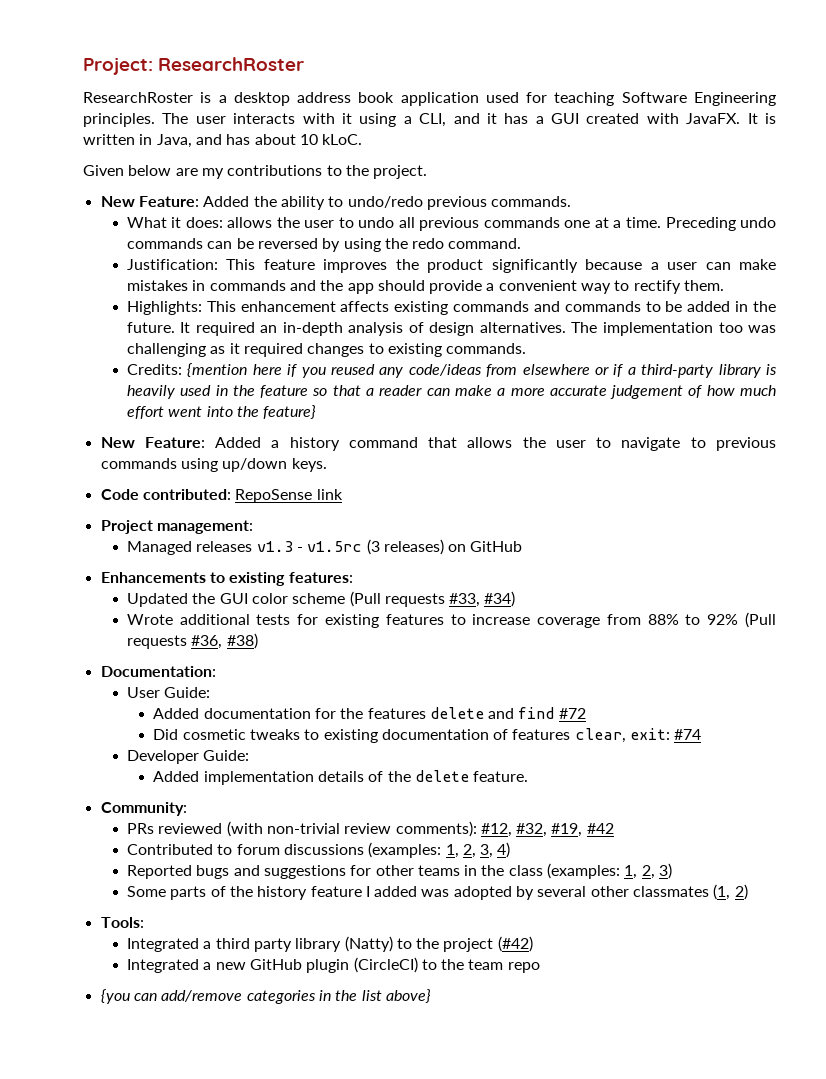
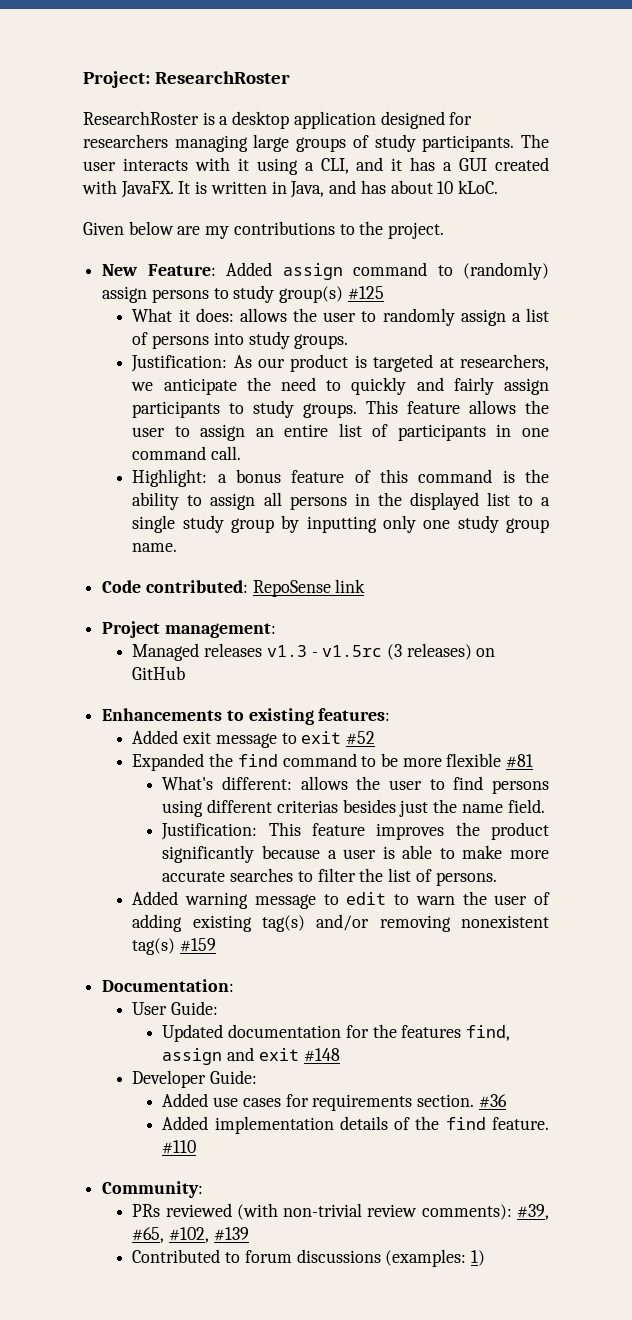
- ResearchRoster is a desktop address book application used for teaching Software Engineering principles.
+ ResearchRoster is a desktop application designed for researchers managing large groups of study participants.
- New Feature: Added the ability to undo/redo previous commands.
+ New Feature: Added assign command to (randomly) assign persons to study group(s) #125
- What it does: allows the user to undo all previous commands one at a time. Preceding undo commands can be reversed by using the redo command.
- Justification: This feature improves the product significantly because a user can make mistakes in commands and the app should provide a convenient way to rectify them.
- Highlights: This enhancement affects existing commands and commands to be added in the future. It required an in-depth analysis of design alternatives. The implementation too was challenging as it required changes to existing commands.
- Credits: {mention here if you reused any code/ideas from elsewhere or if a third-party library is heavily used in the feature so that a reader can make a more accurate judgement of how much effort went into the feature}
- New Feature: Added a history command that allows the user to navigate to previous commands using up/down keys.
+ What it does: allows the user to randomly assign a list of persons into study groups.
+ Justification: As our product is targeted at researchers, we anticipate the need to quickly and fairly assign participants to study groups. This feature allows the user to assign an entire list of participants in one command call.
+ Highlight: a bonus feature of this command is the ability to assign all persons in the displayed list to a single study group by inputting only one study group name.
- Updated the GUI color scheme (Pull requests #33, #34)
- Wrote additional tests for existing features to increase coverage from 88% to 92% (Pull requests #36, #38)
+ Added exit message to exit #52
+ Expanded the find command to be more flexible #81
+ What's different: allows the user to find persons using different criterias besides just the name field.
+ Justification: This feature improves the product significantly because a user is able to make more accurate searches to filter the list of persons.
+ Added warning message to edit to warn the user of adding existing tag(s) and/or removing nonexistent tag(s) #159
- Added documentation for the features delete and find #72
- Did cosmetic tweaks to existing documentation of features clear, exit: #74
+ Updated documentation for the features find, assign and exit #148
  Developer Guide:
+ Added use cases for requirements section. #36
- Added implementation details of the delete feature.
+ Added implementation details of the find feature. #110
- PRs reviewed (with non-trivial review comments): #12, #32, #19, #42
+ PRs reviewed (with non-trivial review comments): #39, #65, #102, #139
- Contributed to forum discussions (examples: 1, 2, 3, 4)
- Reported bugs and suggestions for other teams in the class (examples: 1, 2, 3)
- Some parts of the history feature I added was adopted by several other classmates (1, 2)
- Tools:
- Integrated a third party library (Natty) to the project (#42)
- Integrated a new GitHub plugin (CircleCI) to the team repo
- {you can add/remove categories in the list above}
+ Contributed to forum discussions (examples: 1)

